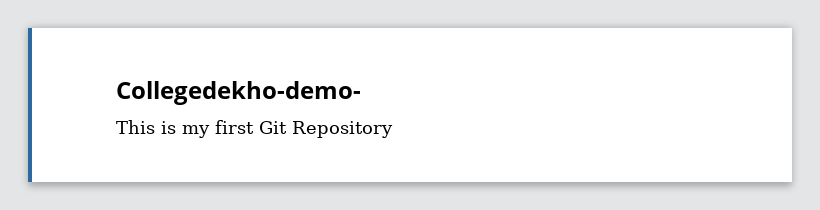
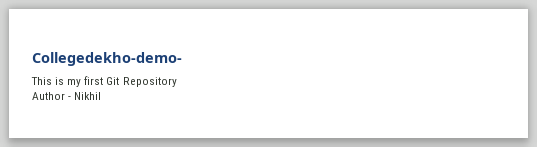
+ Author - Nikhil

